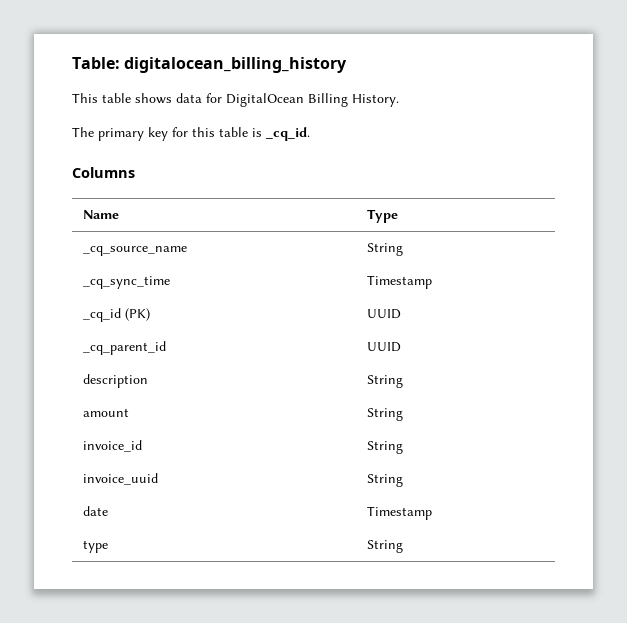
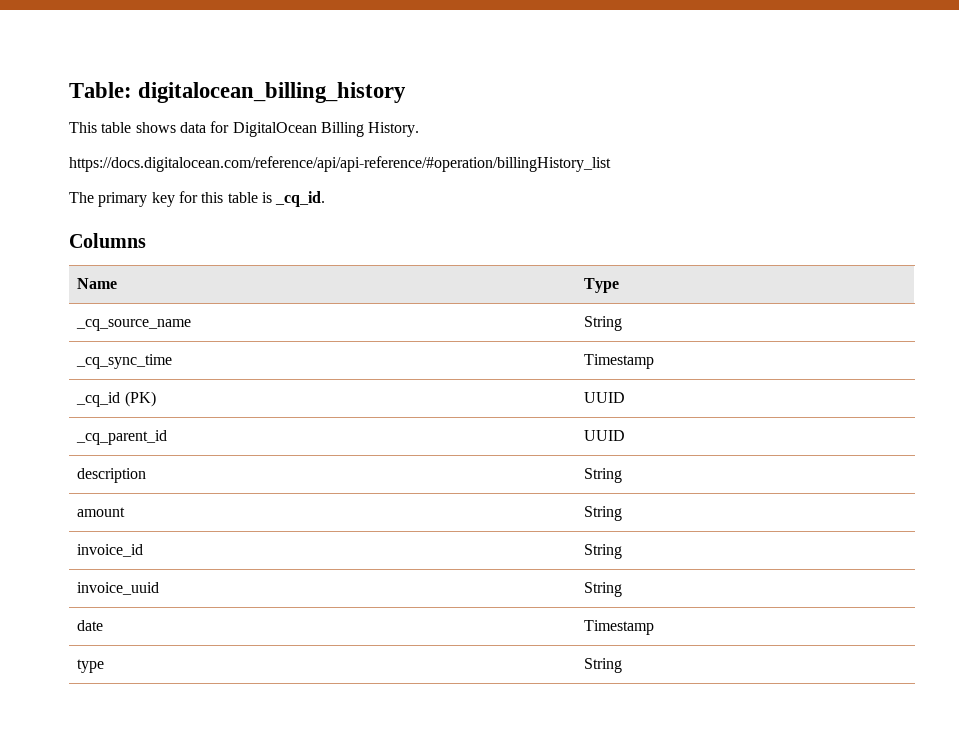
+ https://docs.digitalocean.com/reference/api/api-reference/#operation/billingHistory_list

